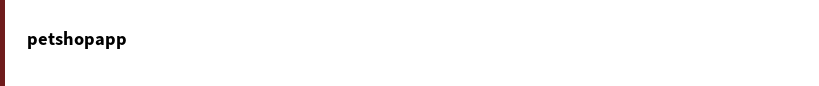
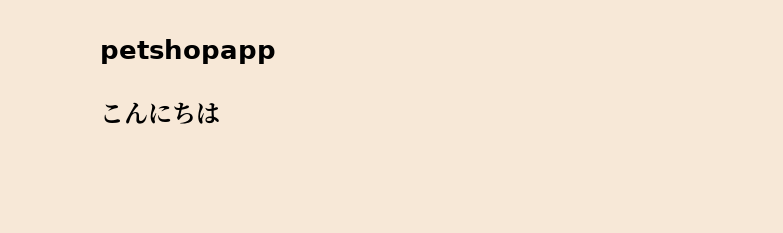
+ こんにちは

